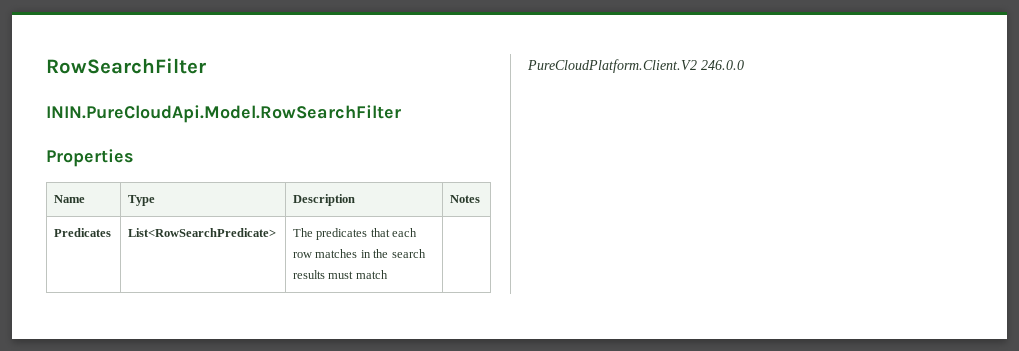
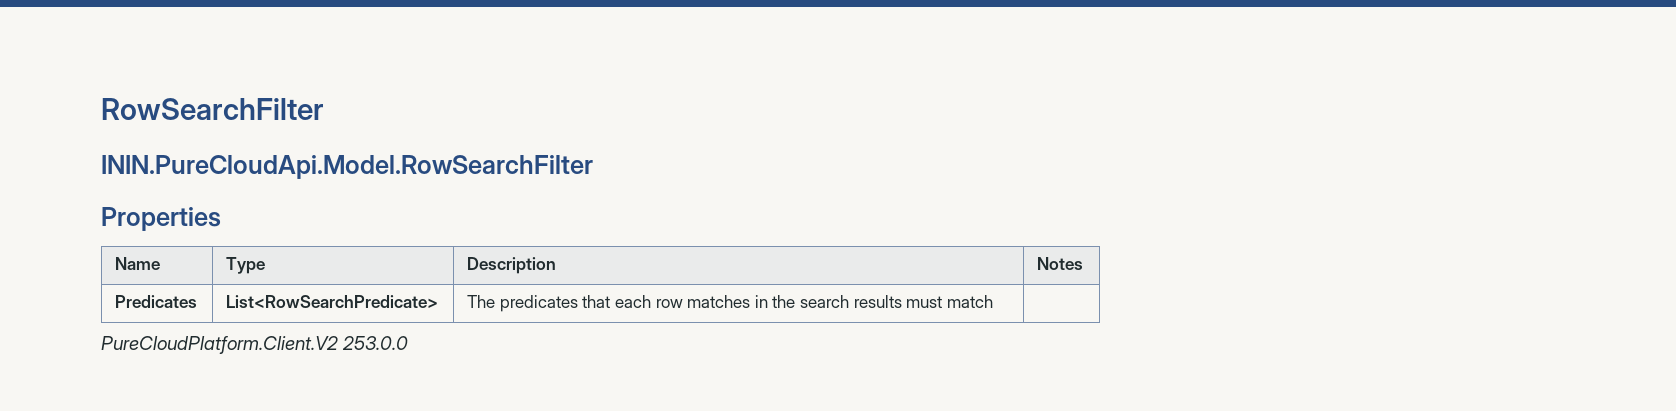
- PureCloudPlatform.Client.V2 246.0.0
+ PureCloudPlatform.Client.V2 253.0.0

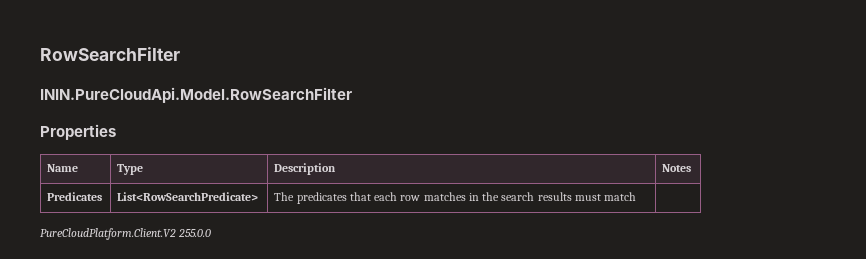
- PureCloudPlatform.Client.V2 253.0.0
+ PureCloudPlatform.Client.V2 255.0.0

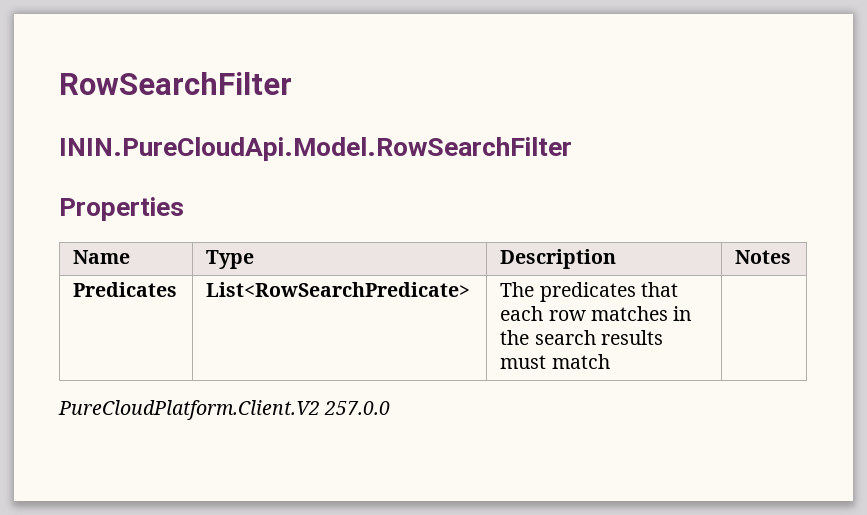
- PureCloudPlatform.Client.V2 255.0.0
+ PureCloudPlatform.Client.V2 257.0.0

